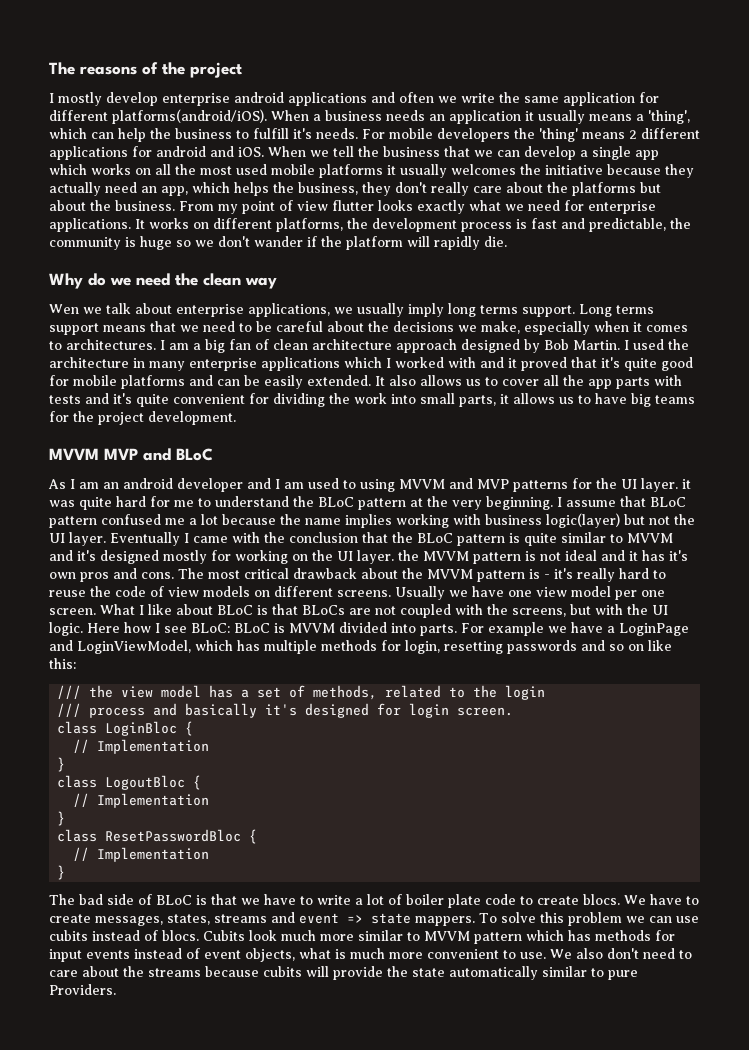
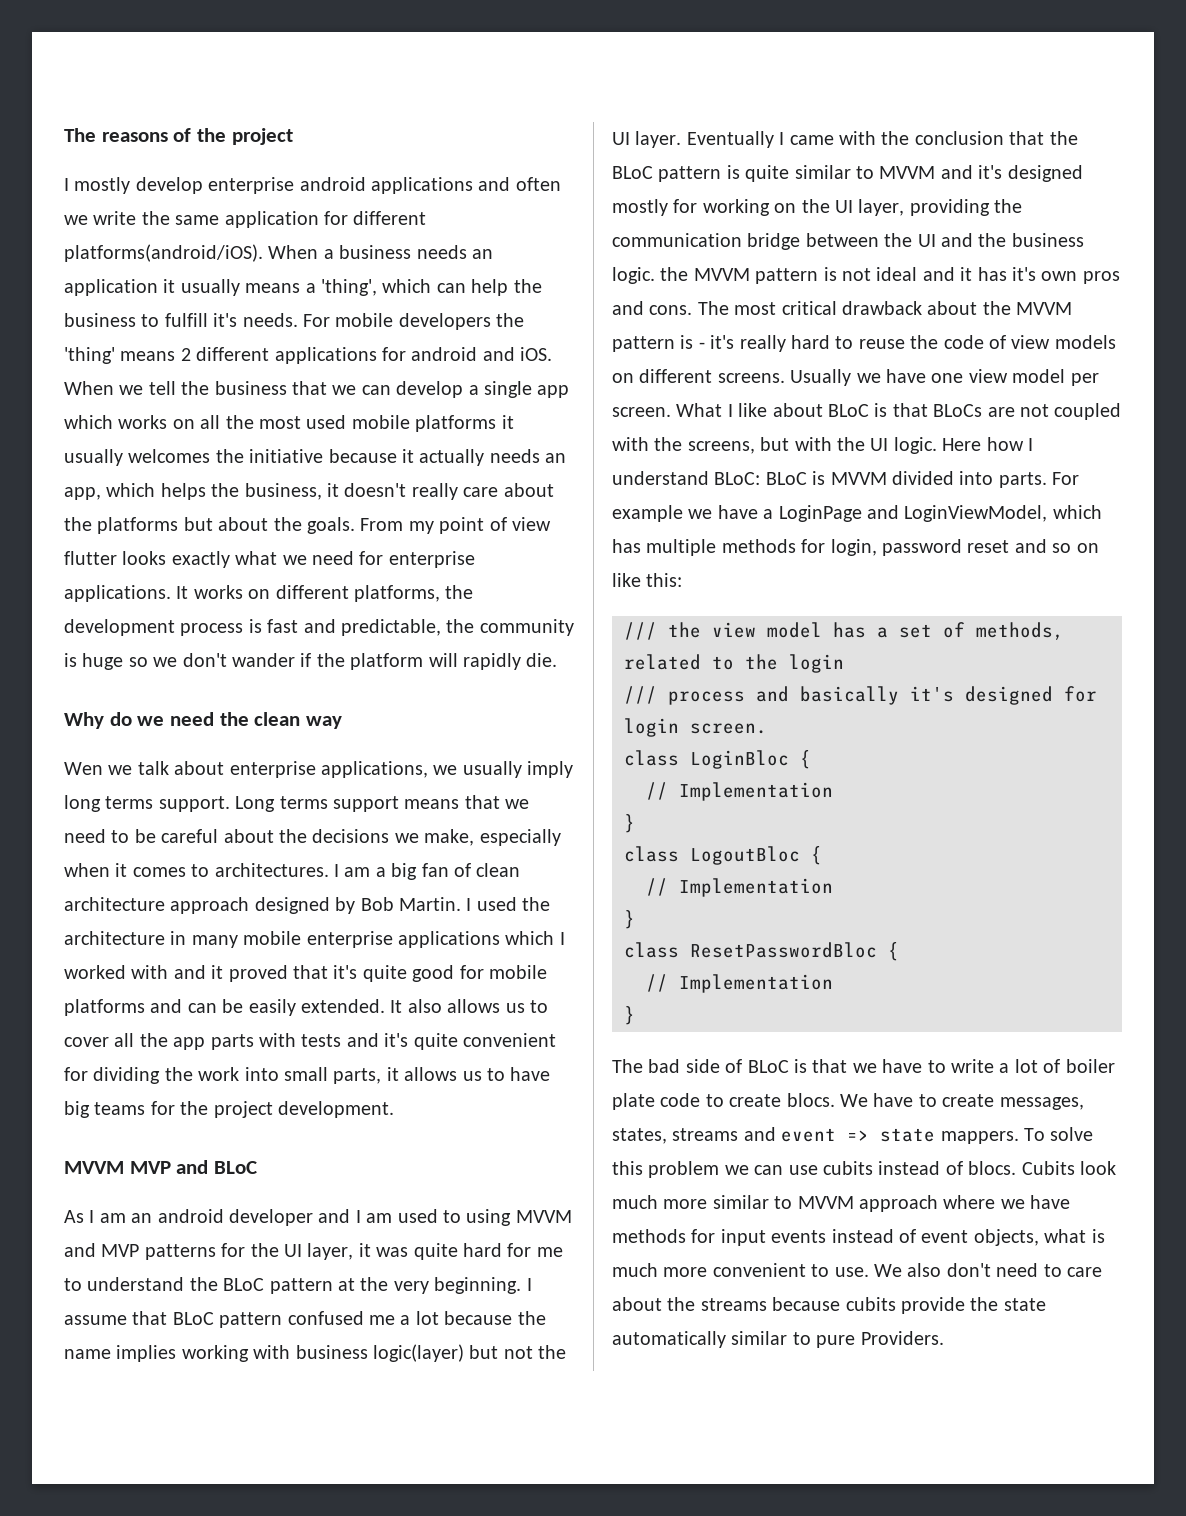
- When we tell the business that we can develop a single app which works on all the most used mobile platforms it usually welcomes the initiative because they actually need an app, which helps the business, they don't really care about the platforms but about the business.
+ When we tell the business that we can develop a single app which works on all the most used mobile platforms it usually welcomes the initiative because it actually needs an app, which helps the business, it doesn't really care about the platforms but about the goals.
- I used the architecture in many enterprise applications which I worked with and it proved that it's quite good for mobile platforms and can be easily extended.
+ I used the architecture in many mobile enterprise applications which I worked with and it proved that it's quite good for mobile platforms and can be easily extended.
- As I am an android developer and I am used to using MVVM and MVP patterns for the UI layer. it was quite hard for me to understand the BLoC pattern at the very beginning.
+ As I am an android developer and I am used to using MVVM and MVP patterns for the UI layer, it was quite hard for me to understand the BLoC pattern at the very beginning.
- Eventually I came with the conclusion that the BLoC pattern is quite similar to MVVM and it's designed mostly for working on the UI layer. the MVVM pattern is not ideal and it has it's own pros and cons.
+ Eventually I came with the conclusion that the BLoC pattern is quite similar to MVVM and it's designed mostly for working on the UI layer, providing the communication bridge between the UI and the business logic. the MVVM pattern is not ideal and it has it's own pros and cons.
- Usually we have one view model per one screen.
+ Usually we have one view model per screen.
- Here how I see BLoC: BLoC is MVVM divided into parts.
+ Here how I understand BLoC: BLoC is MVVM divided into parts.
- For example we have a LoginPage and LoginViewModel, which has multiple methods for login, resetting passwords and so on like this:
+ For example we have a LoginPage and LoginViewModel, which has multiple methods for login, password reset and so on like this:
- Cubits look much more similar to MVVM pattern which has methods for input events instead of event objects, what is much more convenient to use.
+ Cubits look much more similar to MVVM approach where we have methods for input events instead of event objects, what is much more convenient to use.
- We also don't need to care about the streams because cubits will provide the state automatically similar to pure Providers.
+ We also don't need to care about the streams because cubits provide the state automatically similar to pure Providers.

